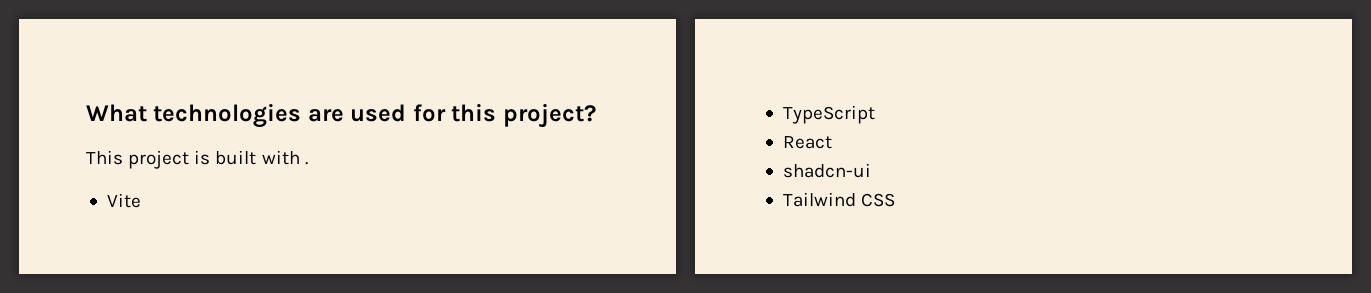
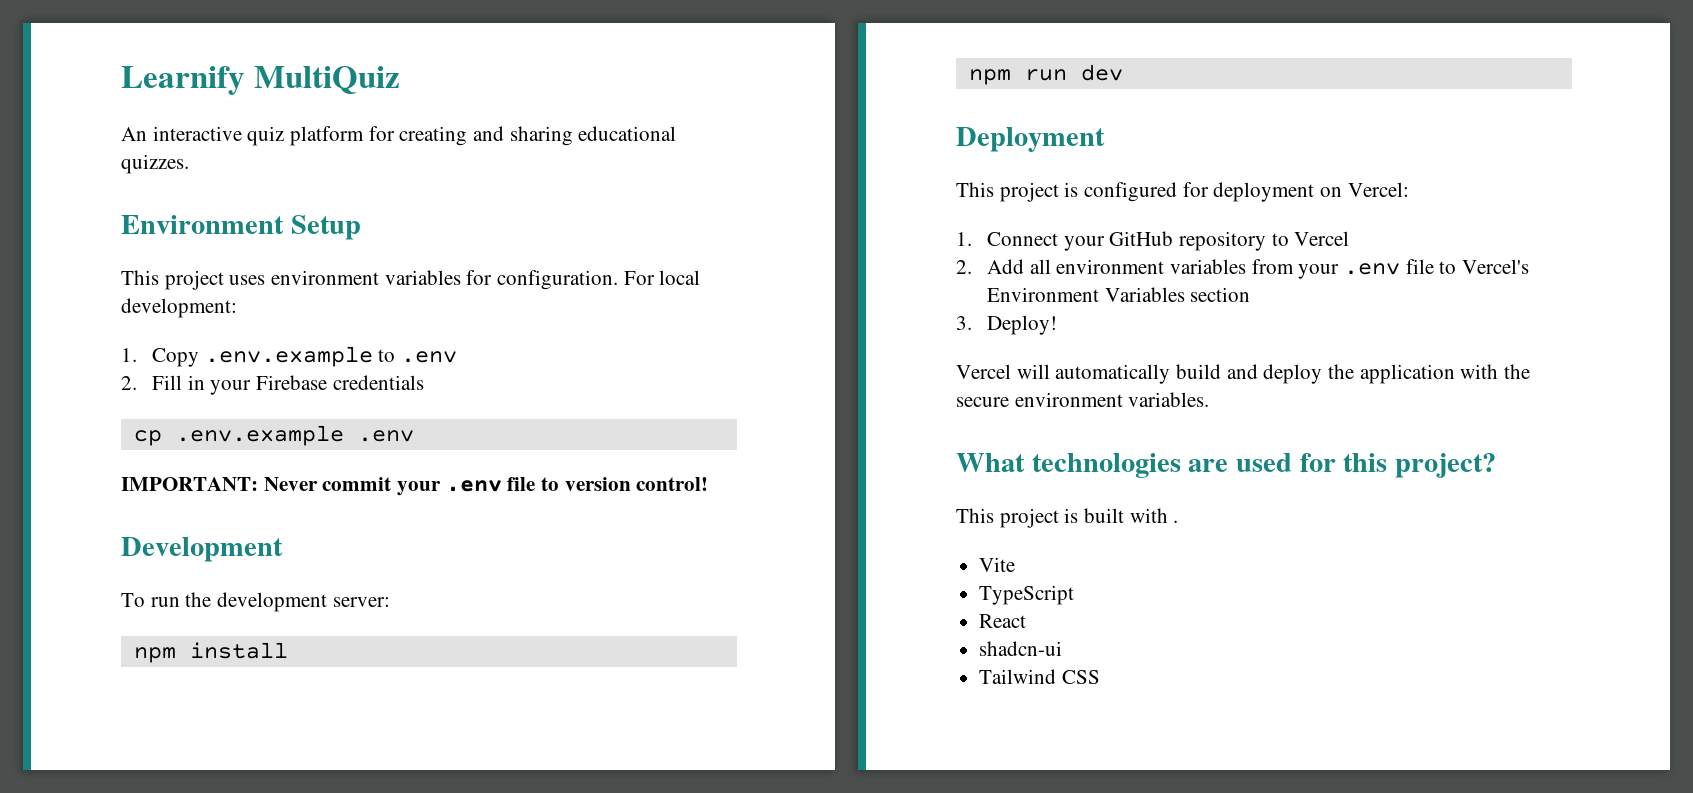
+ Learnify MultiQuiz
+ An interactive quiz platform for creating and sharing educational quizzes.
+ Environment Setup
+ This project uses environment variables for configuration. For local development:
+ 1. Copy .env.example to .env
+ 2. Fill in your Firebase credentials
+ cp .env.example .env
+ IMPORTANT: Never commit your .env file to version control!
+ Development
+ To run the development server:
+ npm install
+ npm run dev
+ Deployment
+ This project is configured for deployment on Vercel:
+ 1. Connect your GitHub repository to Vercel
+ 2. Add all environment variables from your .env file to Vercel's Environment Variables section
+ 3. Deploy!
+ Vercel will automatically build and deploy the application with the secure environment variables.

